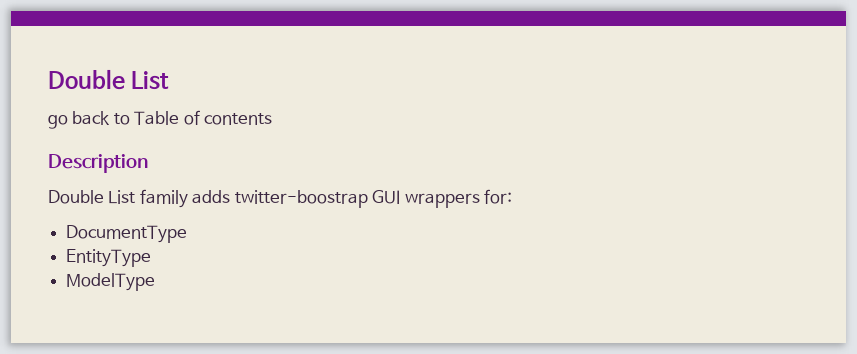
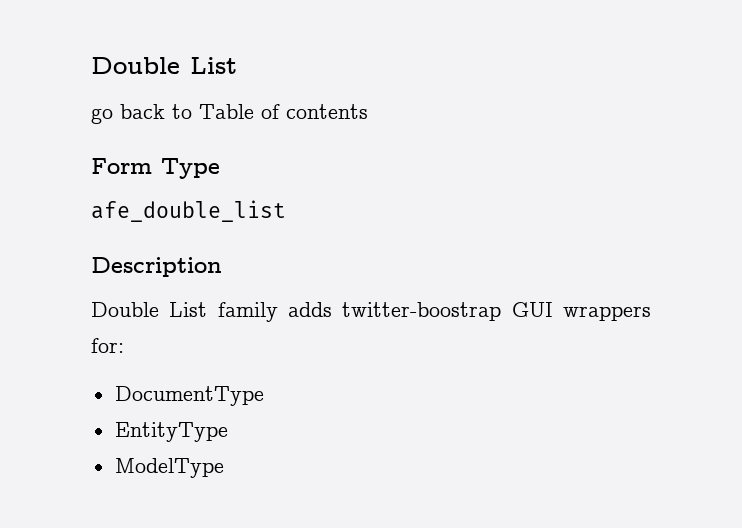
+ Form Type
+ afe_double_list

